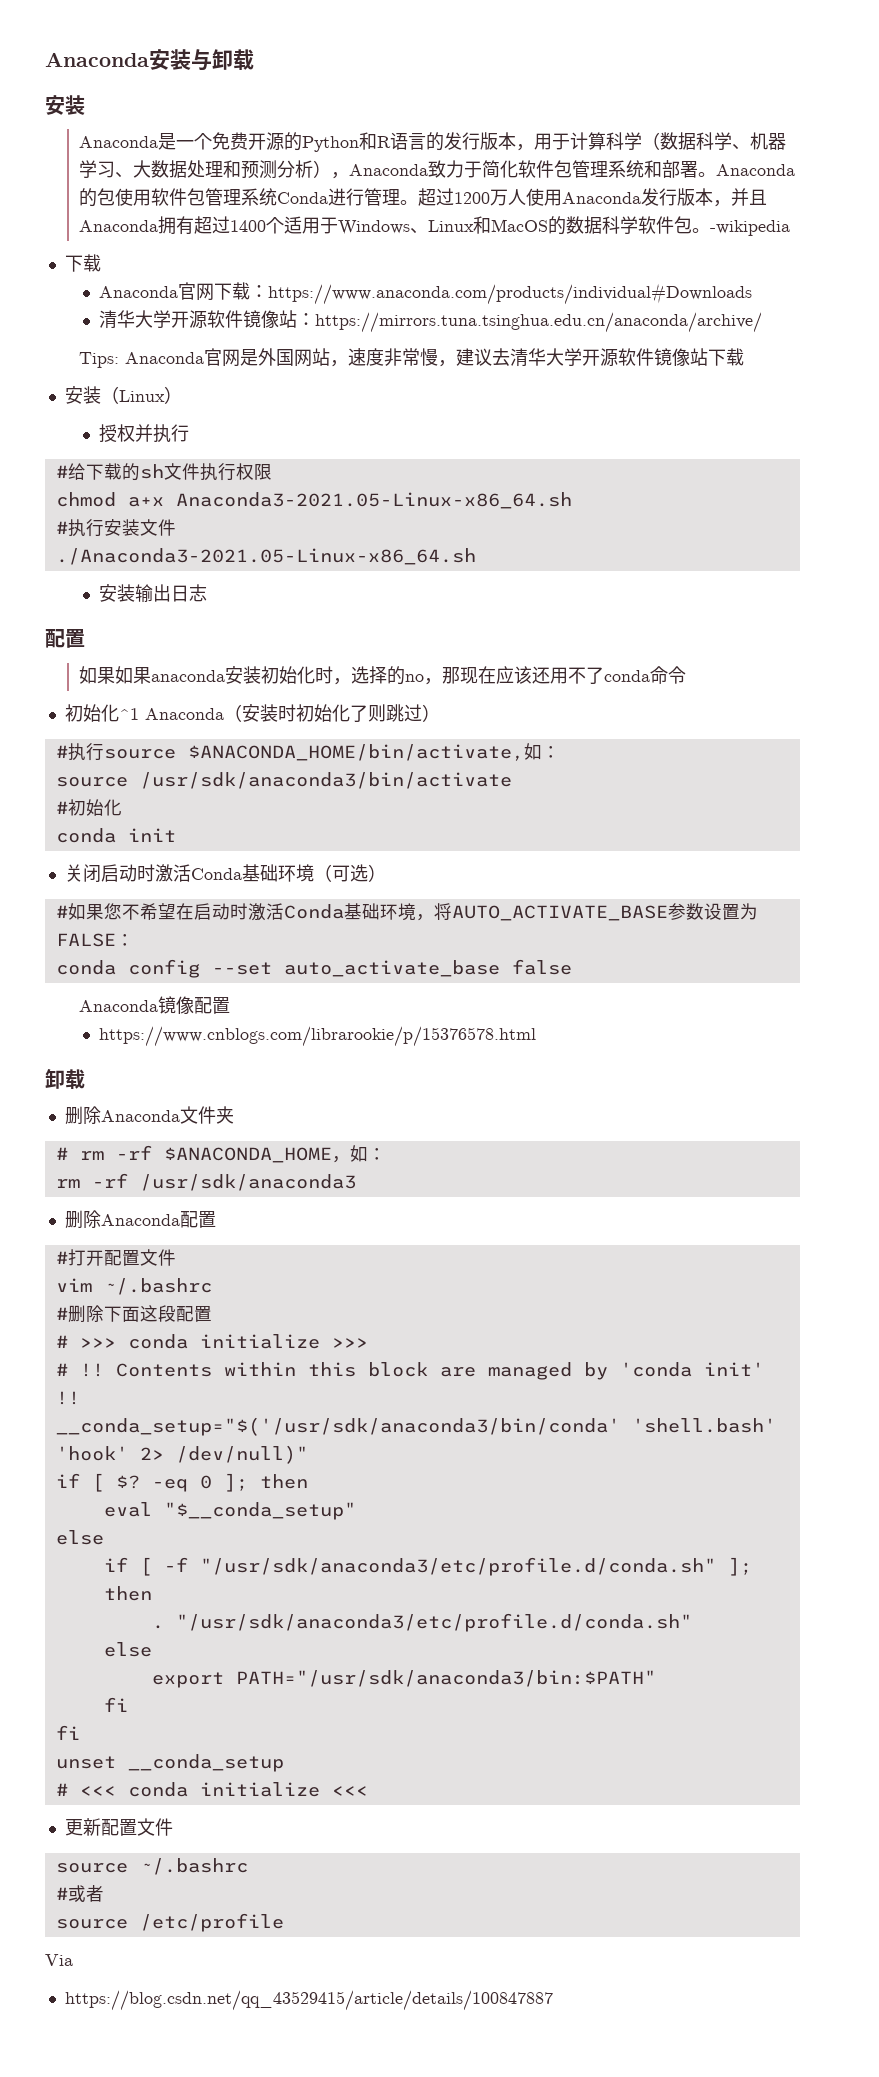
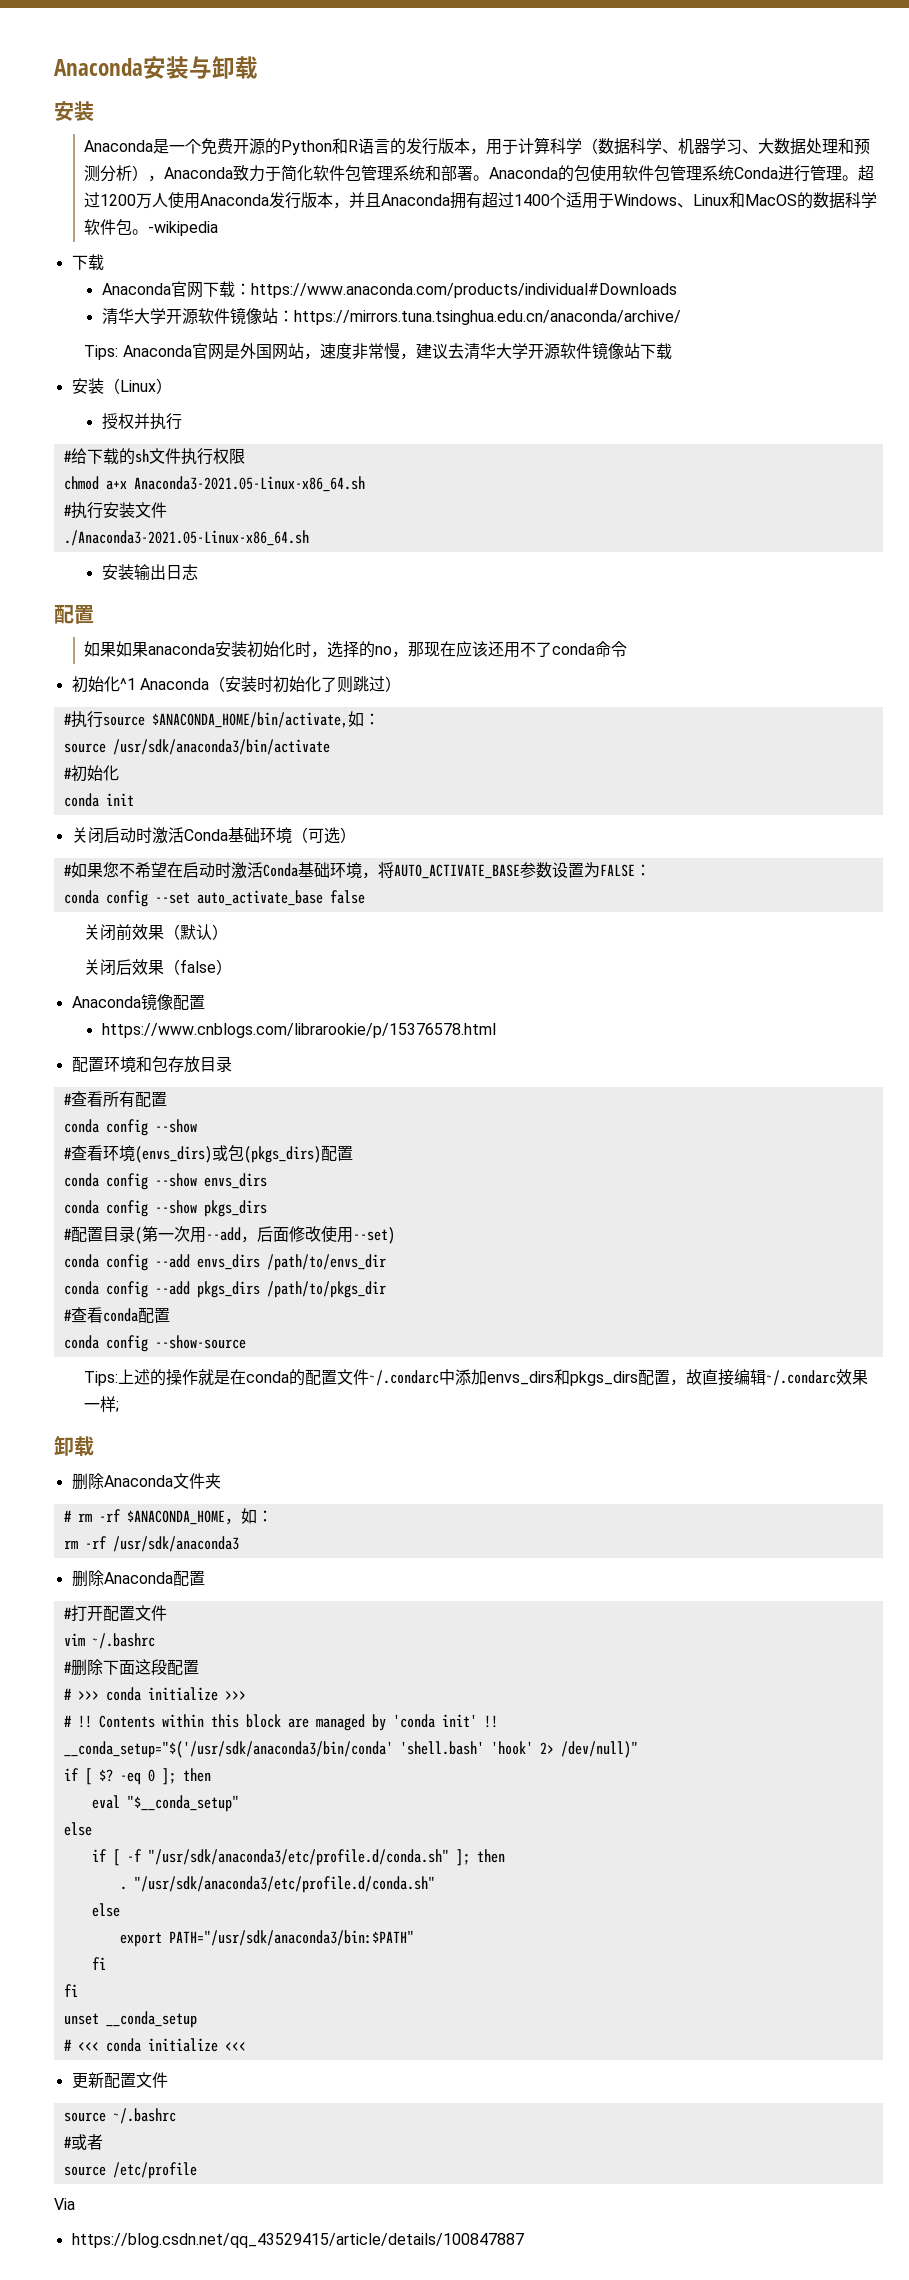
+ 关闭前效果（默认）
+ 关闭后效果（false）
  Anaconda镜像配置
  https://www.cnblogs.com/librarookie/p/15376578.html
+ 配置环境和包存放目录
+ #查看所有配置
+ conda config --show
+ #查看环境(envs_dirs)或包(pkgs_dirs)配置
+ conda config --show envs_dirs
+ conda config --show pkgs_dirs
+ #配置目录(第一次用--add，后面修改使用--set)
+ conda config --add envs_dirs /path/to/envs_dir
+ conda config --add pkgs_dirs /path/to/pkgs_dir
+ #查看conda配置
+ conda config --show-source
+ Tips:上述的操作就是在conda的配置文件~/.condarc中添加envs_dirs和pkgs_dirs配置，故直接编辑~/.condarc效果一样;

